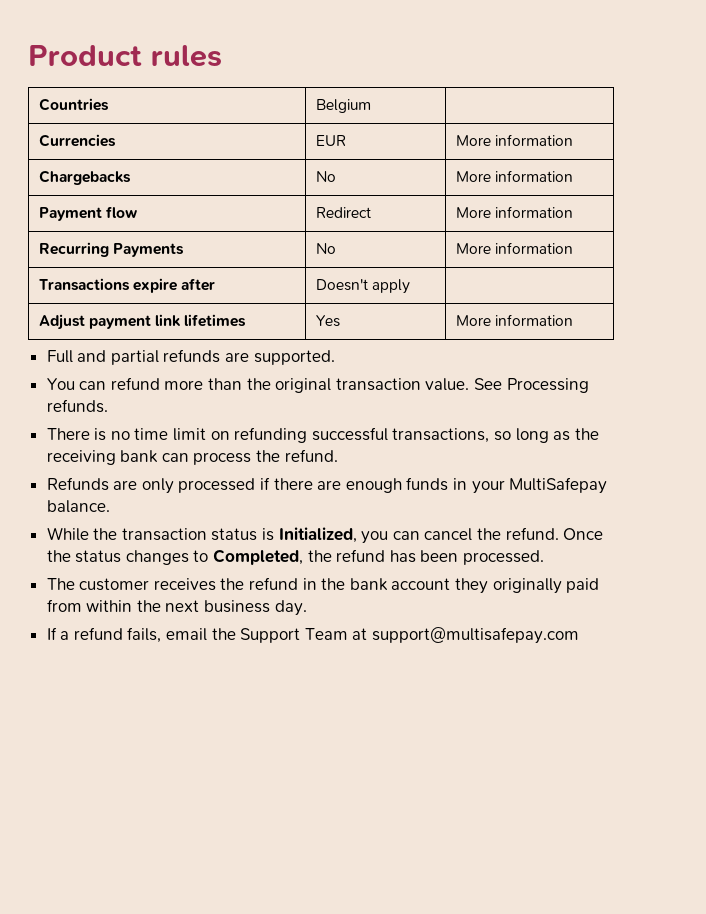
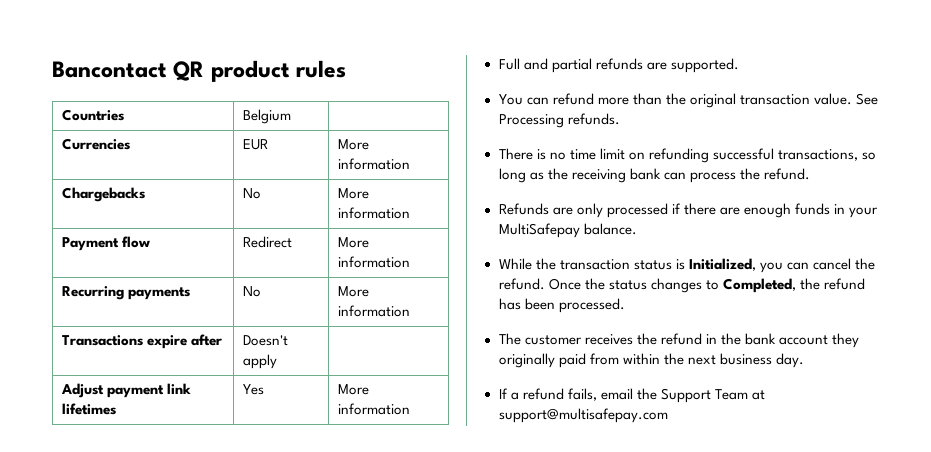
- Product rules
+ Bancontact QR product rules
- Recurring Payments | No | More information
+ Recurring payments | No | More information

